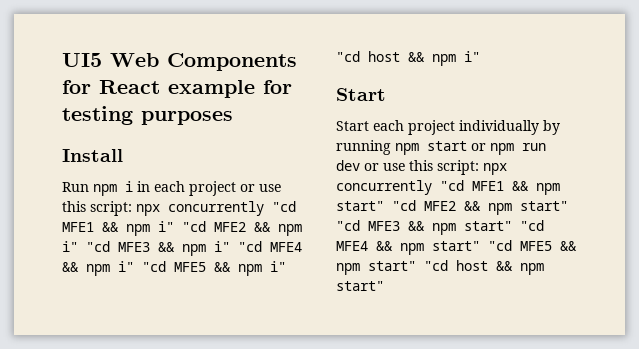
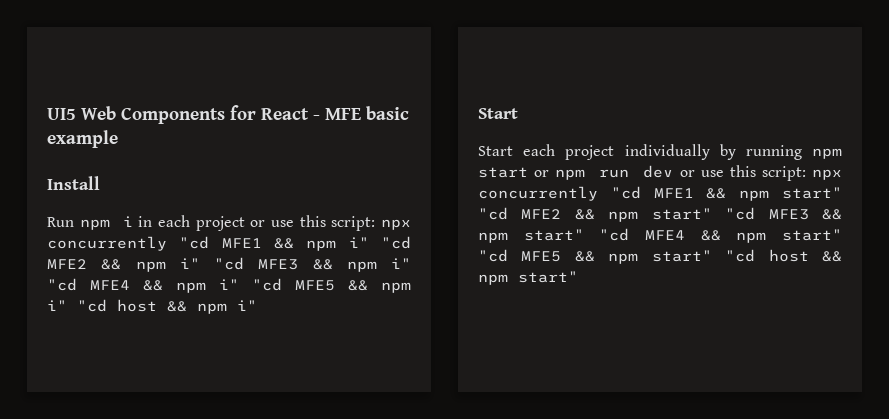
- UI5 Web Components for React example for testing purposes
+ UI5 Web Components for React - MFE basic example

